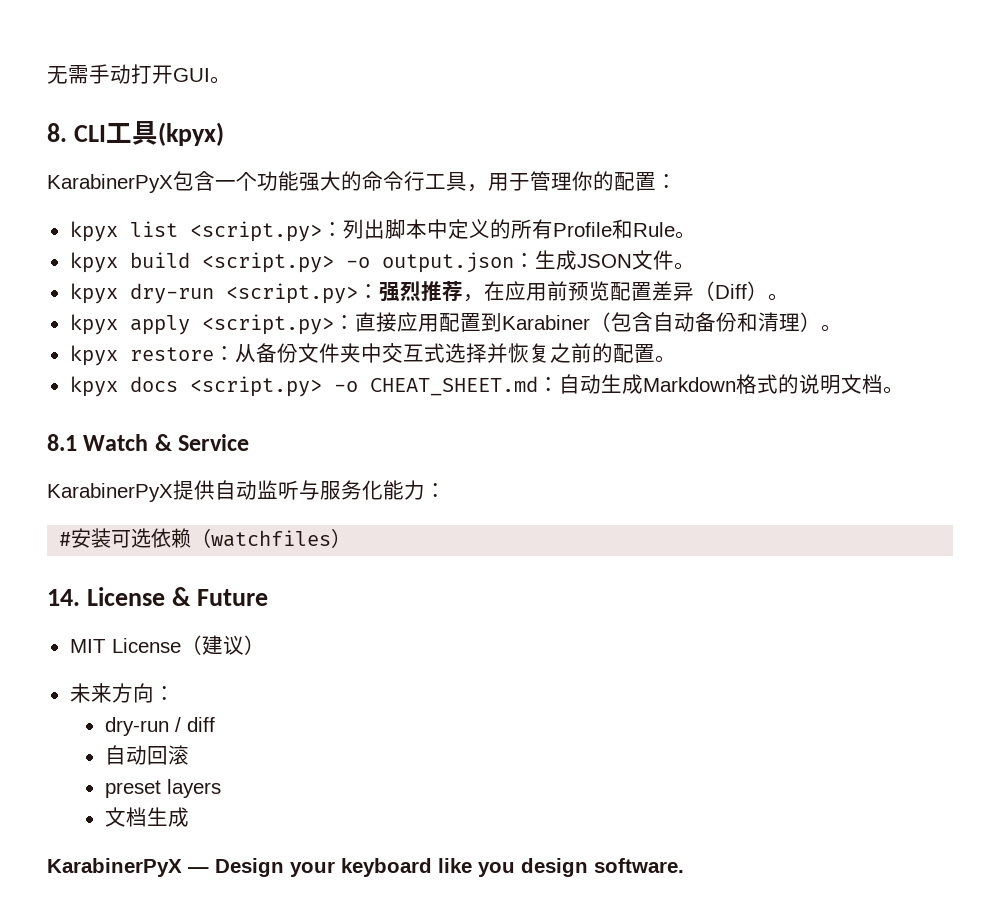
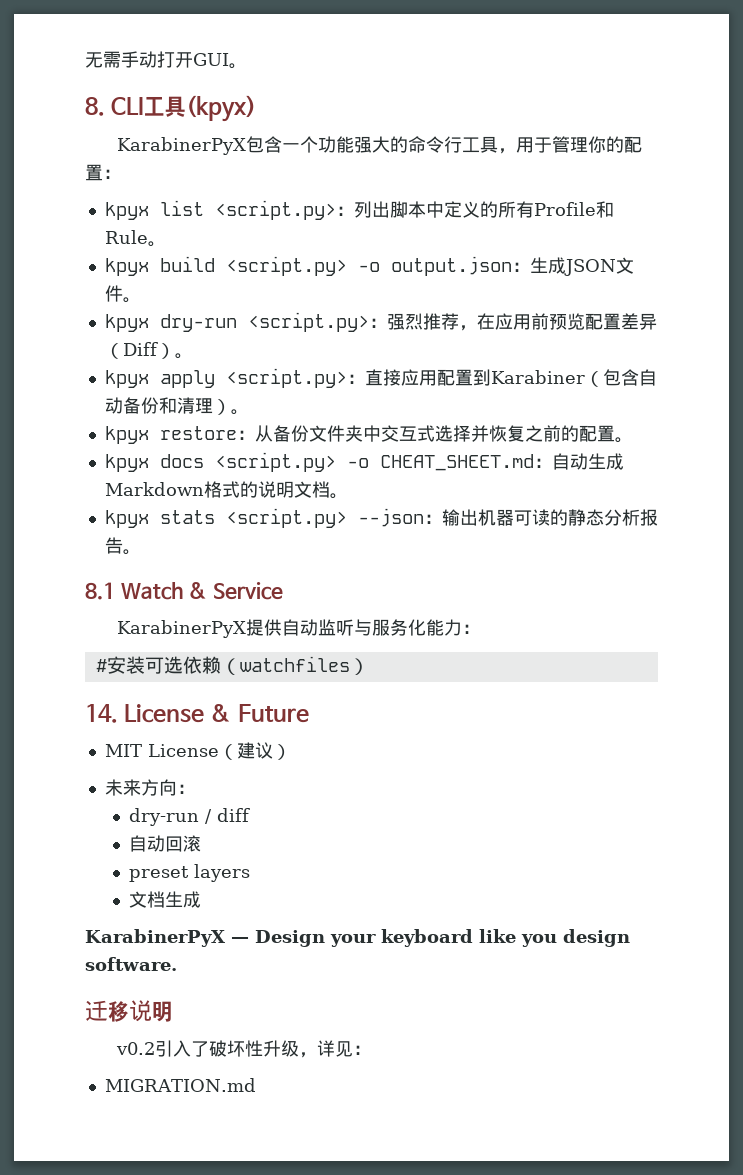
+ kpyx stats <script.py> --json：输出机器可读的静态分析报告。
+ 迁移说明
+ v0.2引入了破坏性升级，详见：
+ MIGRATION.md

